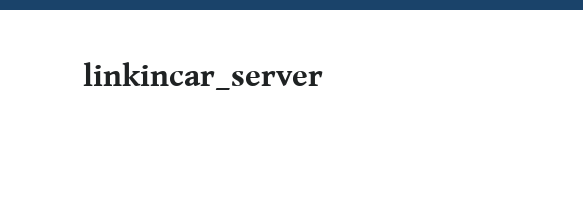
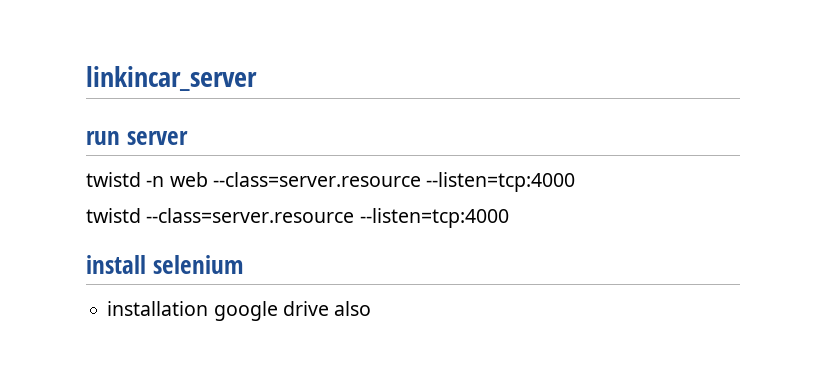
+ run server
+ twistd -n web --class=server.resource --listen=tcp:4000
+ twistd --class=server.resource --listen=tcp:4000
+ install selenium
+ installation google drive also

